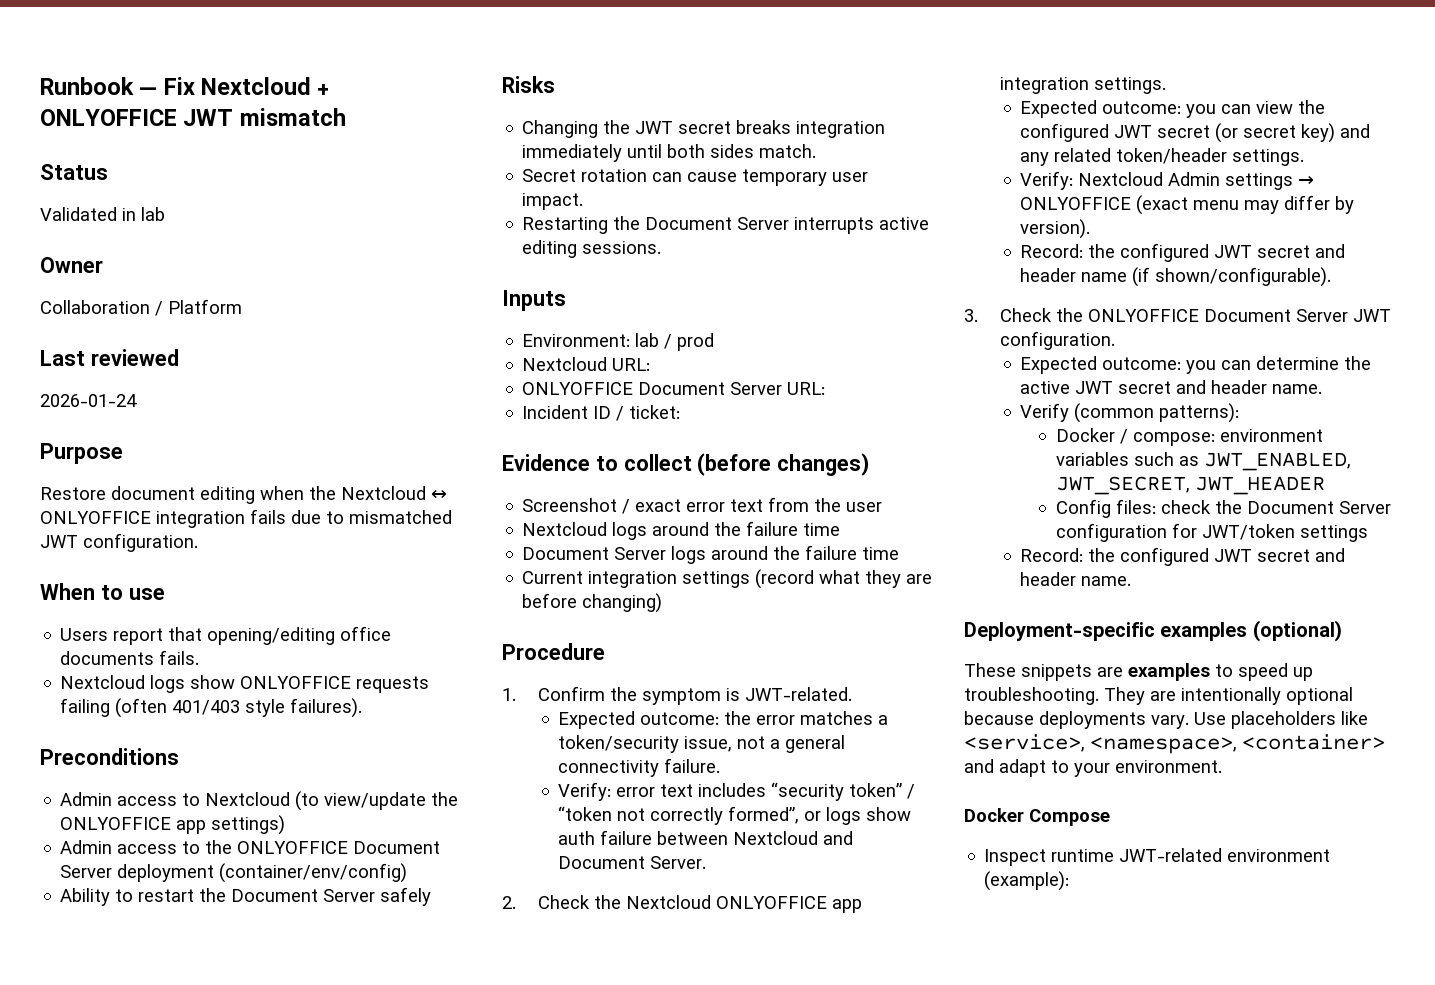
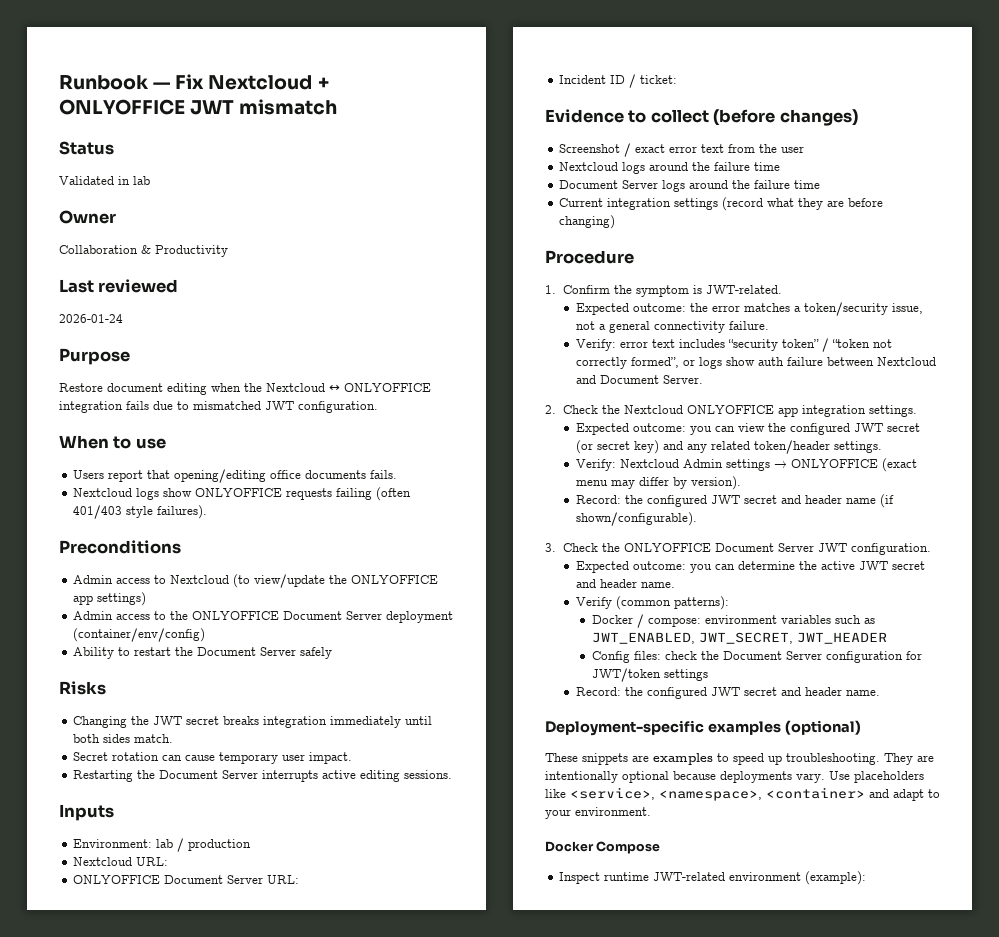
- Collaboration / Platform
+ Collaboration & Productivity
- Environment: lab / prod
+ Environment: lab / production

